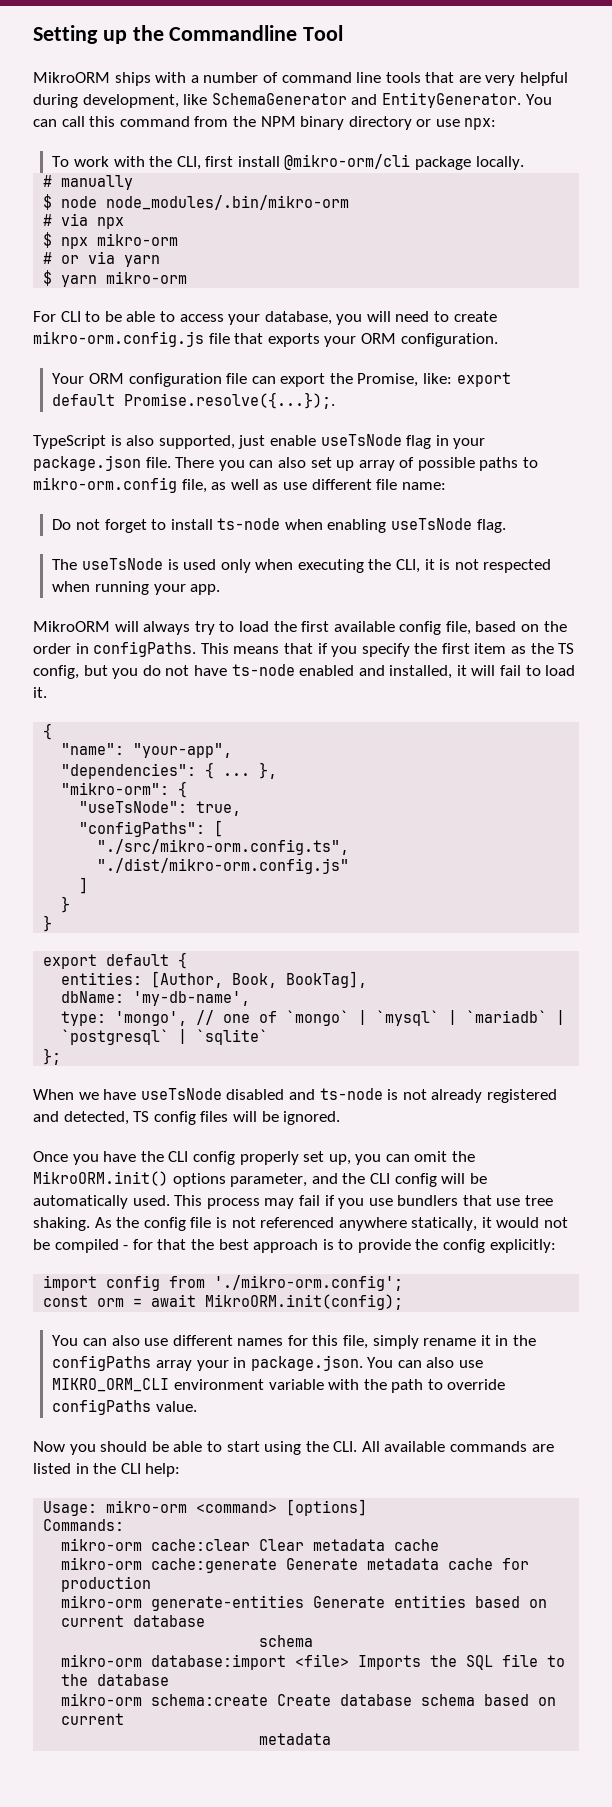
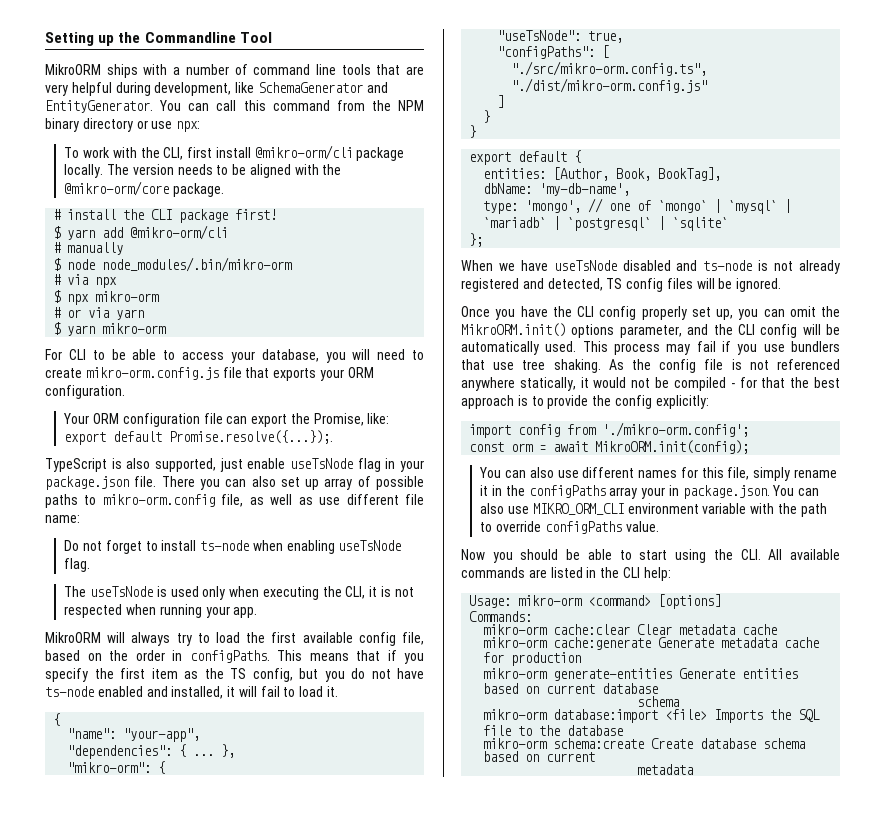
+ The version needs to be aligned with the @mikro-orm/core package.
+ # install the CLI package first!
+ $ yarn add @mikro-orm/cli

